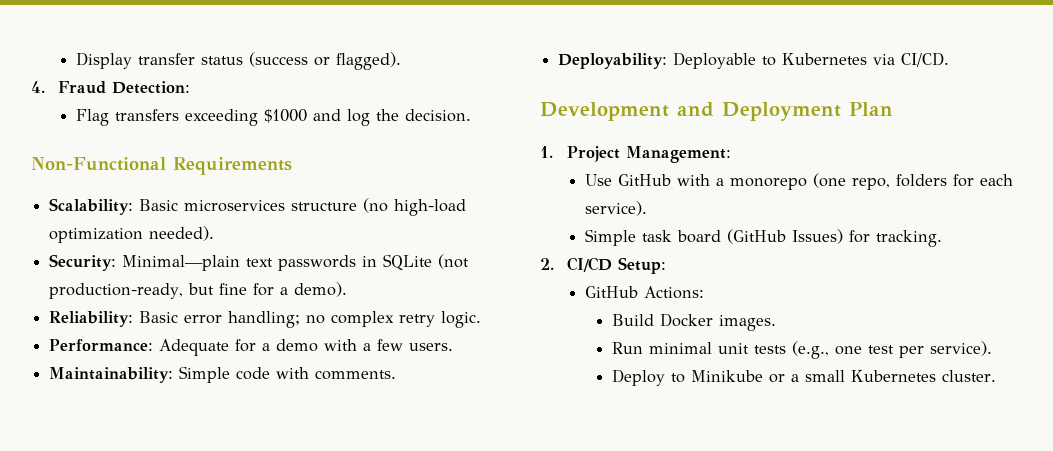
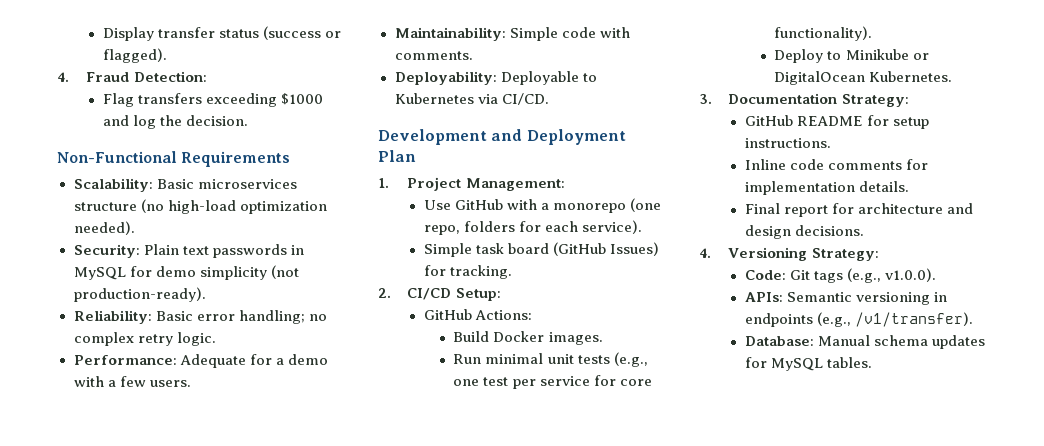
- Security: Minimal—plain text passwords in SQLite (not production-ready, but fine for a demo).
+ Security: Plain text passwords in MySQL for demo simplicity (not production-ready).
- Run minimal unit tests (e.g., one test per service).
+ Run minimal unit tests (e.g., one test per service for core functionality).
- Deploy to Minikube or a small Kubernetes cluster.
+ Deploy to Minikube or DigitalOcean Kubernetes.
+ 3. Documentation Strategy:
+ GitHub README for setup instructions.
+ Inline code comments for implementation details.
+ Final report for architecture and design decisions.
+ 4. Versioning Strategy:
+ Code: Git tags (e.g., v1.0.0).
+ APIs: Semantic versioning in endpoints (e.g., /v1/transfer).
+ Database: Manual schema updates for MySQL tables.

